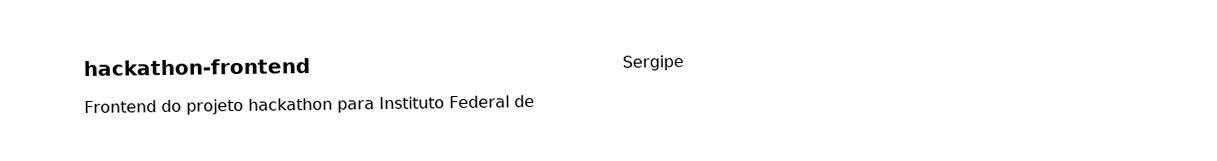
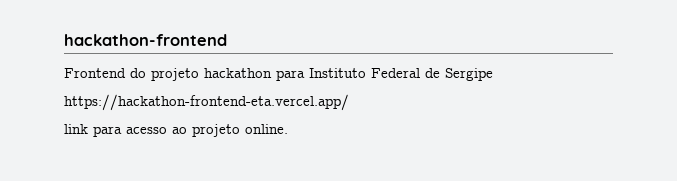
+ https://hackathon-frontend-eta.vercel.app/
+ link para acesso ao projeto online.

